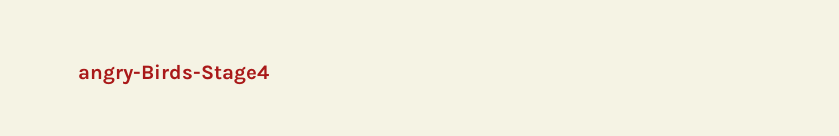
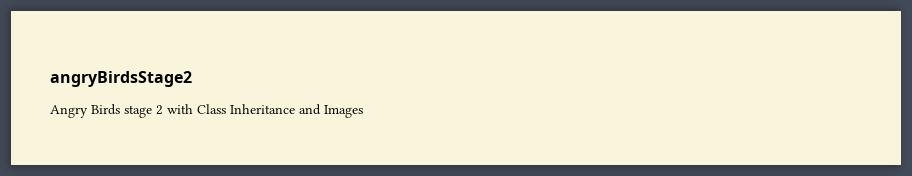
- angry-Birds-Stage4
+ angryBirdsStage2
+ Angry Birds stage 2 with Class Inheritance and Images

